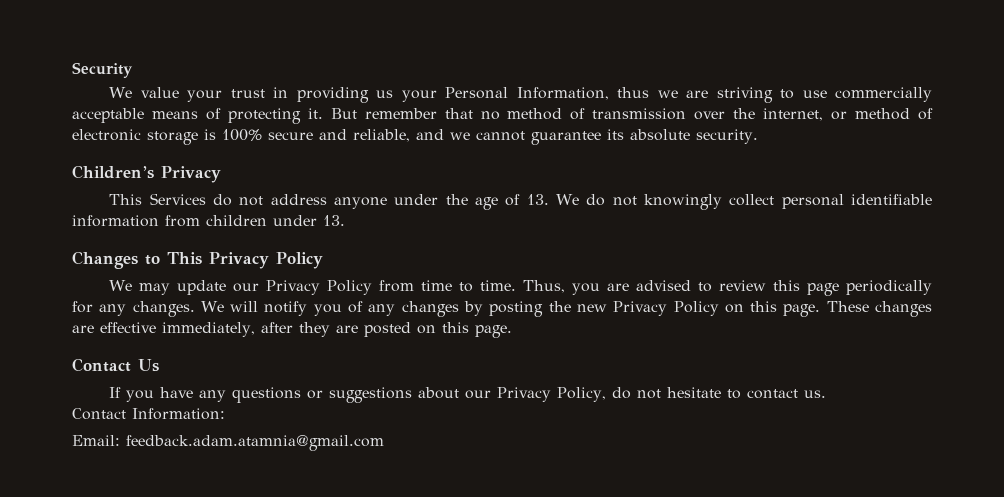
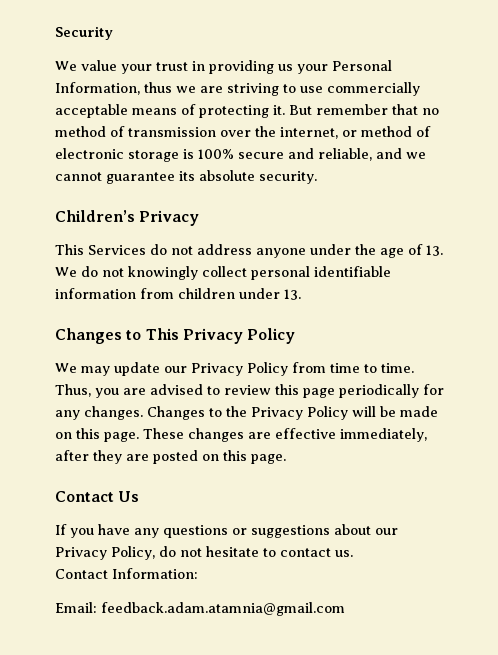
- We will notify you of any changes by posting the new Privacy Policy on this page.
+ Changes to the Privacy Policy will be made on this page.

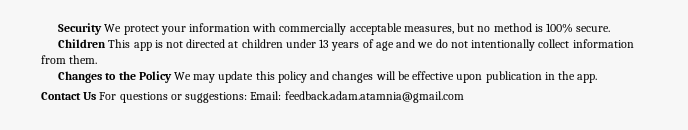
- Security
- We value your trust in providing us your Personal Information, thus we are striving to use commercially acceptable means of protecting it. But remember that no method of transmission over the internet, or method of electronic storage is 100% secure and reliable, and we cannot guarantee its absolute security.
- Children’s Privacy
- This Services do not address anyone under the age of 13. We do not knowingly collect personal identifiable information from children under 13.
- Changes to This Privacy Policy
- We may update our Privacy Policy from time to time. Thus, you are advised to review this page periodically for any changes. Changes to the Privacy Policy will be made on this page. These changes are effective immediately, after they are posted on this page.
- Contact Us
- If you have any questions or suggestions about our Privacy Policy, do not hesitate to contact us.
- Contact Information:
- Email: feedback.adam.atamnia@gmail.com
+ Security We protect your information with commercially acceptable measures, but no method is 100% secure.
+ Children This app is not directed at children under 13 years of age and we do not intentionally collect information from them.
+ Changes to the Policy We may update this policy and changes will be effective upon publication in the app.
+ Contact Us For questions or suggestions: Email: feedback.adam.atamnia@gmail.com

